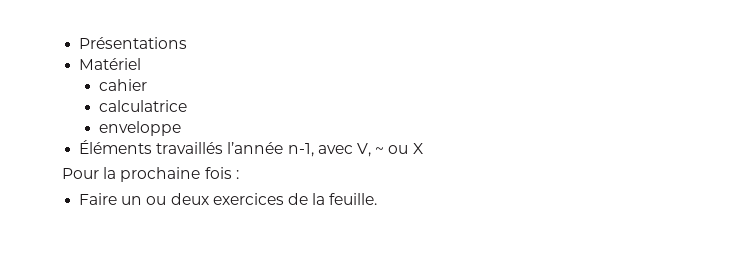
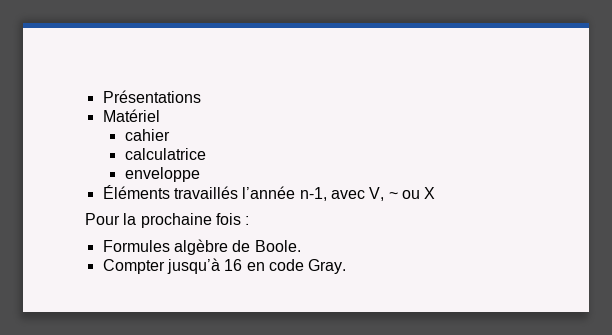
- Faire un ou deux exercices de la feuille.
+ Formules algèbre de Boole.
+ Compter jusqu’à 16 en code Gray.

